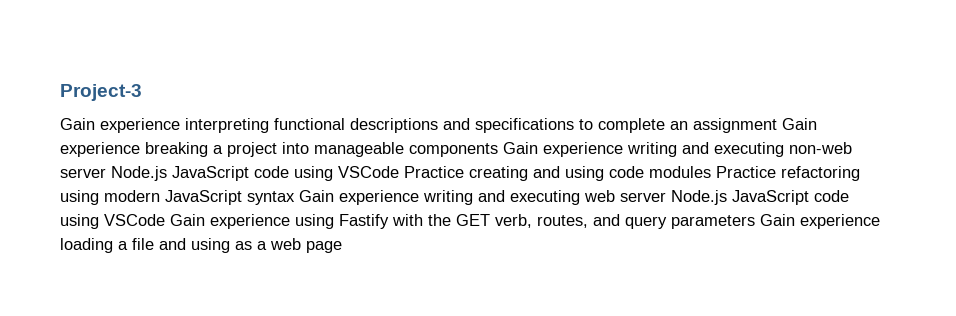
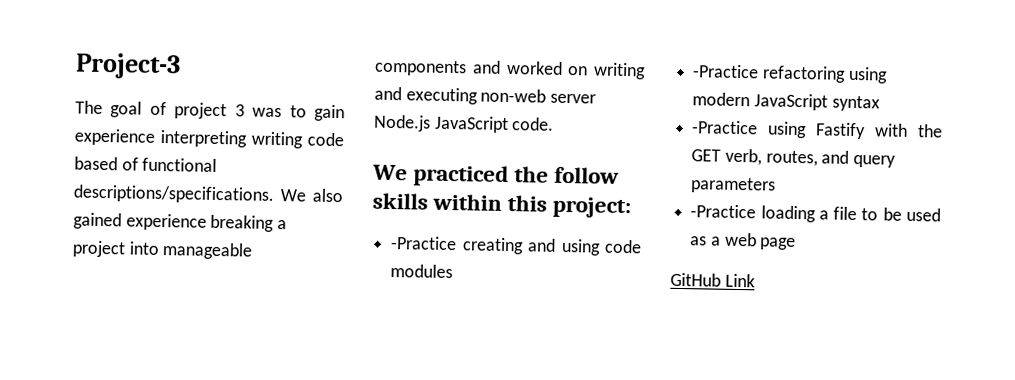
- Gain experience interpreting functional descriptions and specifications to complete an assignment Gain experience breaking a project into manageable components Gain experience writing and executing non-web server Node.js JavaScript code using VSCode Practice creating and using code modules Practice refactoring using modern JavaScript syntax Gain experience writing and executing web server Node.js JavaScript code using VSCode Gain experience using Fastify with the GET verb, routes, and query parameters Gain experience loading a file and using as a web page
+ The goal of project 3 was to gain experience interpreting writing code based of functional descriptions/specifications. We also gained experience breaking a project into manageable components and worked on writing and executing non-web server Node.js JavaScript code.
+ We practiced the follow skills within this project:
+ -Practice creating and using code modules
+ -Practice refactoring using modern JavaScript syntax
+ -Practice using Fastify with the GET verb, routes, and query parameters
+ -Practice loading a file to be used as a web page
+ GitHub Link

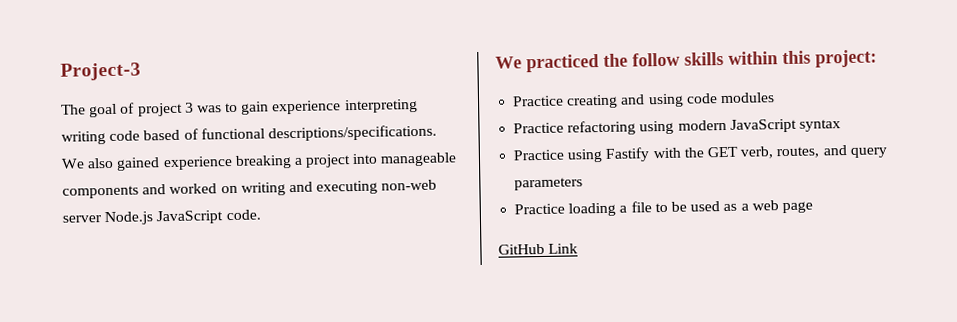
- -Practice creating and using code modules
+ Practice creating and using code modules
- -Practice refactoring using modern JavaScript syntax
+ Practice refactoring using modern JavaScript syntax
- -Practice using Fastify with the GET verb, routes, and query parameters
+ Practice using Fastify with the GET verb, routes, and query parameters
- -Practice loading a file to be used as a web page
+ Practice loading a file to be used as a web page

